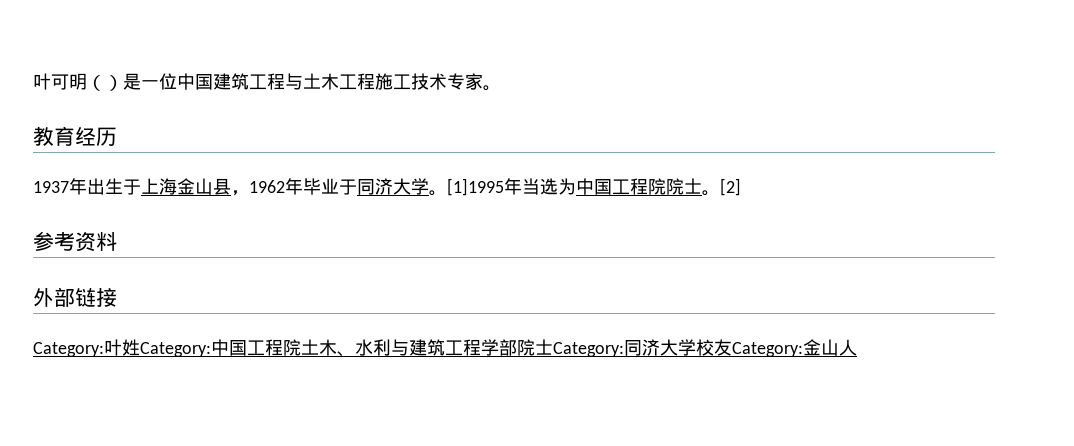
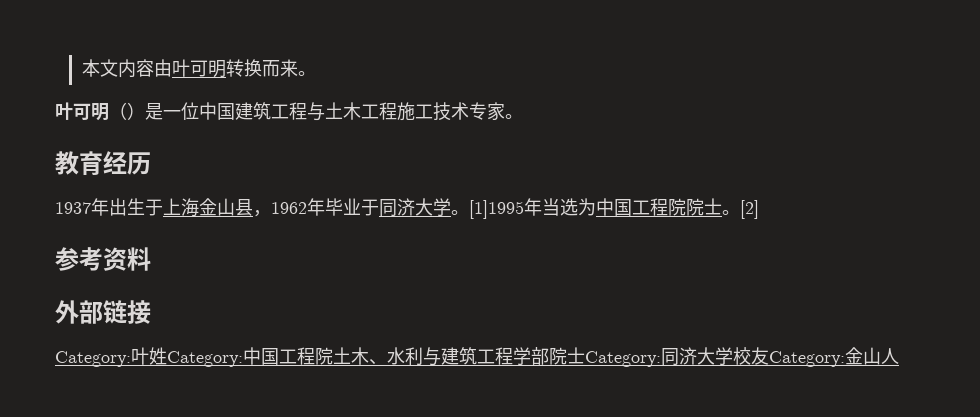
+ 本文内容由叶可明转换而来。

